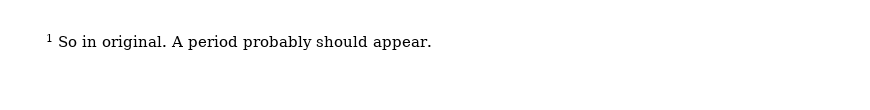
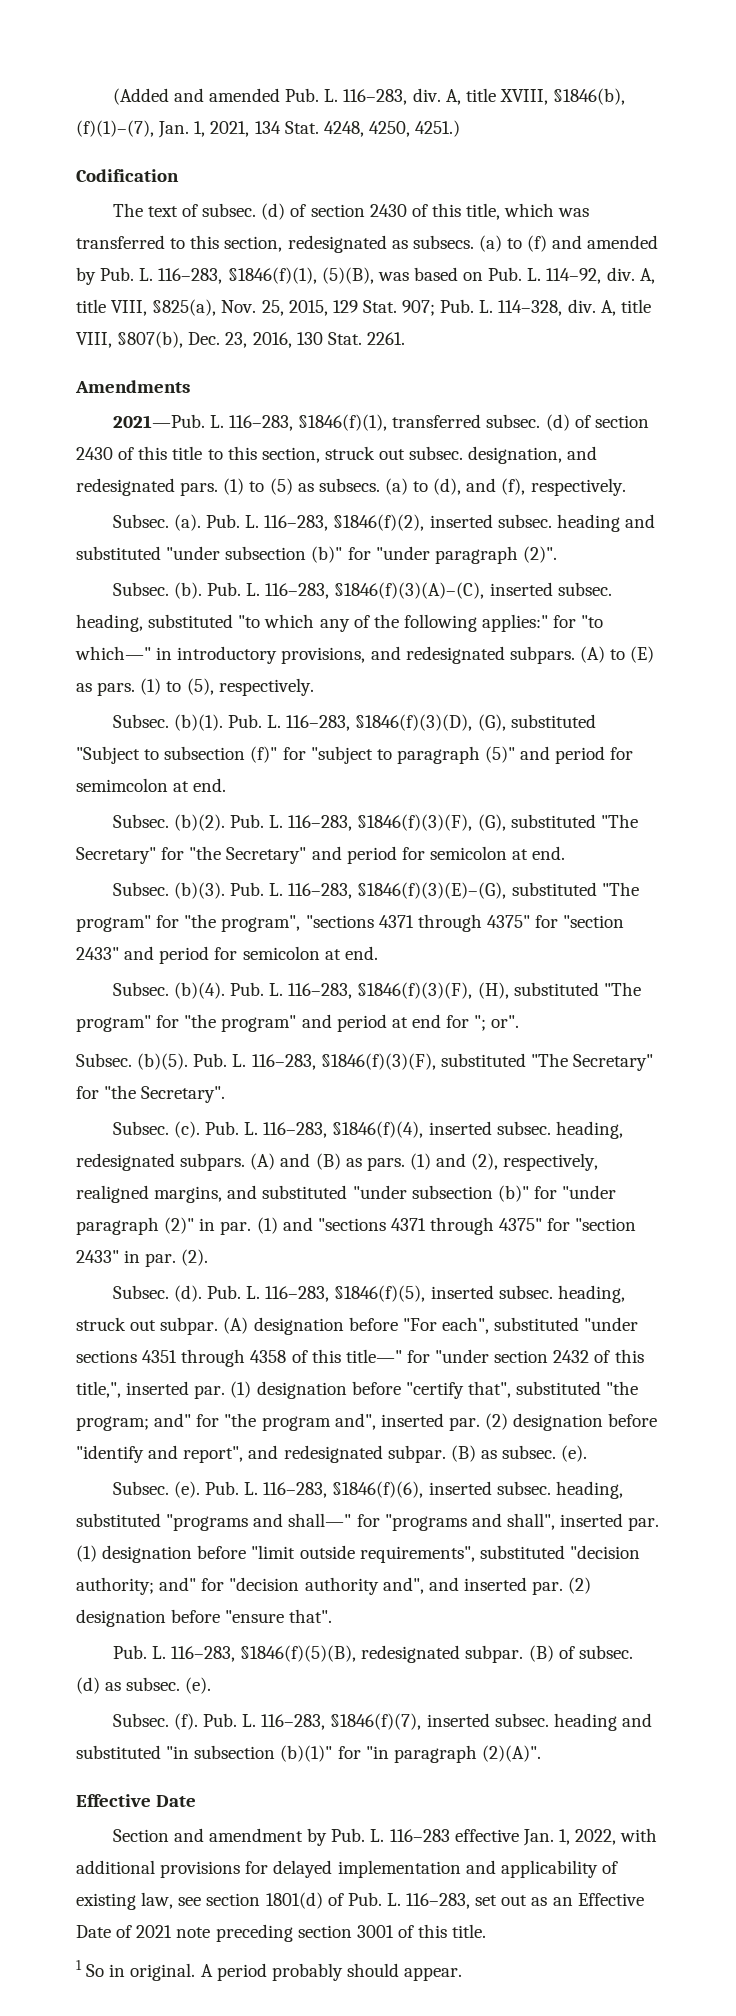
+ (Added and amended Pub. L. 116–283, div. A, title XVIII, §1846(b), (f)(1)–(7), Jan. 1, 2021, 134 Stat. 4248, 4250, 4251.)
+ Codification
+ The text of subsec. (d) of section 2430 of this title, which was transferred to this section, redesignated as subsecs. (a) to (f) and amended by Pub. L. 116–283, §1846(f)(1), (5)(B), was based on Pub. L. 114–92, div. A, title VIII, §825(a), Nov. 25, 2015, 129 Stat. 907; Pub. L. 114–328, div. A, title VIII, §807(b), Dec. 23, 2016, 130 Stat. 2261.
+ Amendments
+ 2021—Pub. L. 116–283, §1846(f)(1), transferred subsec. (d) of section 2430 of this title to this section, struck out subsec. designation, and redesignated pars. (1) to (5) as subsecs. (a) to (d), and (f), respectively.
+ Subsec. (a). Pub. L. 116–283, §1846(f)(2), inserted subsec. heading and substituted "under subsection (b)" for "under paragraph (2)".
+ Subsec. (b). Pub. L. 116–283, §1846(f)(3)(A)–(C), inserted subsec. heading, substituted "to which any of the following applies:" for "to which—" in introductory provisions, and redesignated subpars. (A) to (E) as pars. (1) to (5), respectively.
+ Subsec. (b)(1). Pub. L. 116–283, §1846(f)(3)(D), (G), substituted "Subject to subsection (f)" for "subject to paragraph (5)" and period for semimcolon at end.
+ Subsec. (b)(2). Pub. L. 116–283, §1846(f)(3)(F), (G), substituted "The Secretary" for "the Secretary" and period for semicolon at end.
+ Subsec. (b)(3). Pub. L. 116–283, §1846(f)(3)(E)–(G), substituted "The program" for "the program", "sections 4371 through 4375" for "section 2433" and period for semicolon at end.
+ Subsec. (b)(4). Pub. L. 116–283, §1846(f)(3)(F), (H), substituted "The program" for "the program" and period at end for "; or".
+ Subsec. (b)(5). Pub. L. 116–283, §1846(f)(3)(F), substituted "The Secretary" for "the Secretary".
+ Subsec. (c). Pub. L. 116–283, §1846(f)(4), inserted subsec. heading, redesignated subpars. (A) and (B) as pars. (1) and (2), respectively, realigned margins, and substituted "under subsection (b)" for "under paragraph (2)" in par. (1) and "sections 4371 through 4375" for "section 2433" in par. (2).
+ Subsec. (d). Pub. L. 116–283, §1846(f)(5), inserted subsec. heading, struck out subpar. (A) designation before "For each", substituted "under sections 4351 through 4358 of this title—" for "under section 2432 of this title,", inserted par. (1) designation before "certify that", substituted "the program; and" for "the program and", inserted par. (2) designation before "identify and report", and redesignated subpar. (B) as subsec. (e).
+ Subsec. (e). Pub. L. 116–283, §1846(f)(6), inserted subsec. heading, substituted "programs and shall—" for "programs and shall", inserted par. (1) designation before "limit outside requirements", substituted "decision authority; and" for "decision authority and", and inserted par. (2) designation before "ensure that".
+ Pub. L. 116–283, §1846(f)(5)(B), redesignated subpar. (B) of subsec. (d) as subsec. (e).
+ Subsec. (f). Pub. L. 116–283, §1846(f)(7), inserted subsec. heading and substituted "in subsection (b)(1)" for "in paragraph (2)(A)".
+ Effective Date
+ Section and amendment by Pub. L. 116–283 effective Jan. 1, 2022, with additional provisions for delayed implementation and applicability of existing law, see section 1801(d) of Pub. L. 116–283, set out as an Effective Date of 2021 note preceding section 3001 of this title.

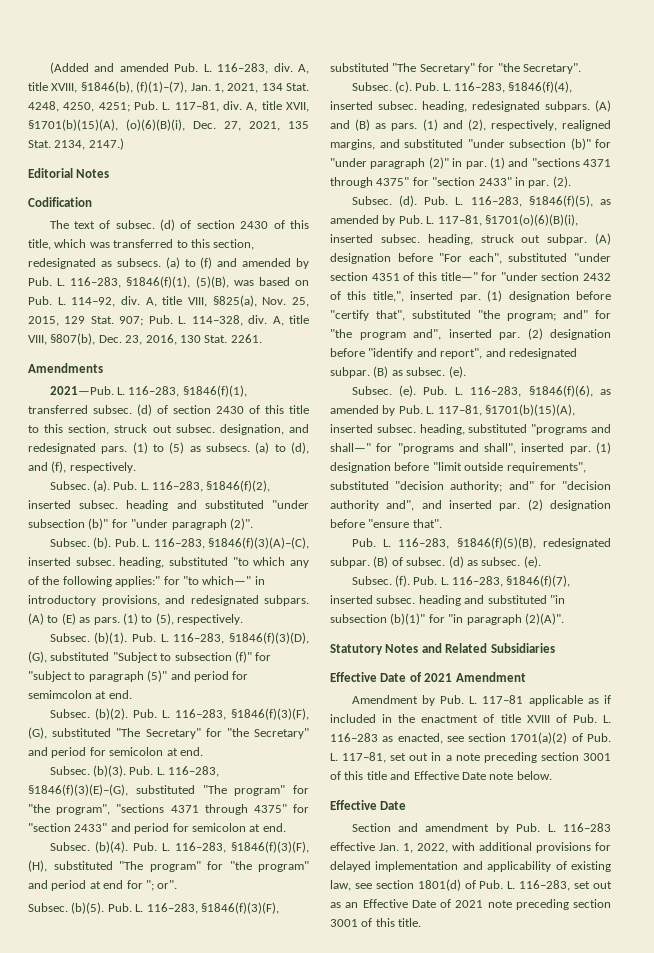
- 4248, 4250, 4251.)
+ 4248, 4250, 4251; Pub. L. 117–81, div. A, title XVII, §1701(b)(15)(A), (o)(6)(B)(i), Dec. 27, 2021, 135 Stat. 2134, 2147.)
+ Editorial Notes
- Pub. L. 116–283, §1846(f)(5), inserted subsec. heading, struck out subpar.
+ Pub. L. 116–283, §1846(f)(5), as amended by Pub. L. 117–81, §1701(o)(6)(B)(i), inserted subsec. heading, struck out subpar.
- (A) designation before "For each", substituted "under sections 4351 through 4358 of this title—" for "under section 2432 of this title,", inserted par.
+ (A) designation before "For each", substituted "under section 4351 of this title—" for "under section 2432 of this title,", inserted par.
- Pub. L. 116–283, §1846(f)(6), inserted subsec. heading, substituted "programs and shall—" for "programs and shall", inserted par.
+ Pub. L. 116–283, §1846(f)(6), as amended by Pub. L. 117–81, §1701(b)(15)(A), inserted subsec. heading, substituted "programs and shall—" for "programs and shall", inserted par.
+ Statutory Notes and Related Subsidiaries
+ Effective Date of 2021 Amendment
+ Amendment by Pub. L. 117–81 applicable as if included in the enactment of title XVIII of Pub. L. 116–283 as enacted, see section 1701(a)(2) of Pub. L. 117–81, set out in a note preceding section 3001 of this title and Effective Date note below.
- 1 So in original. A period probably should appear.

